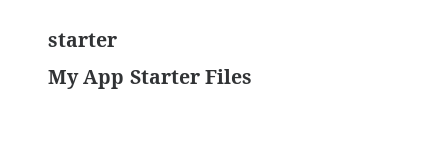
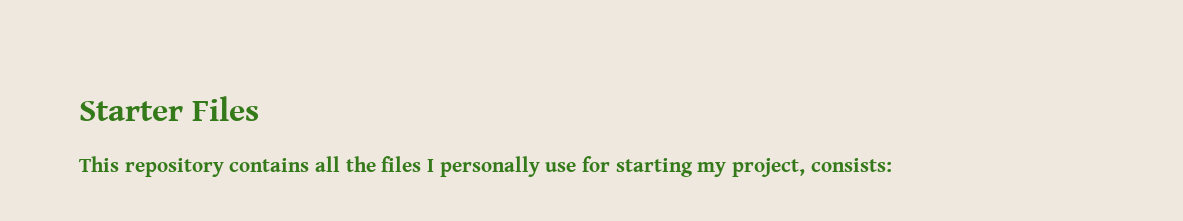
- starter
- My App Starter Files
+ Starter Files
+ This repository contains all the files I personally use for starting my project, consists:

